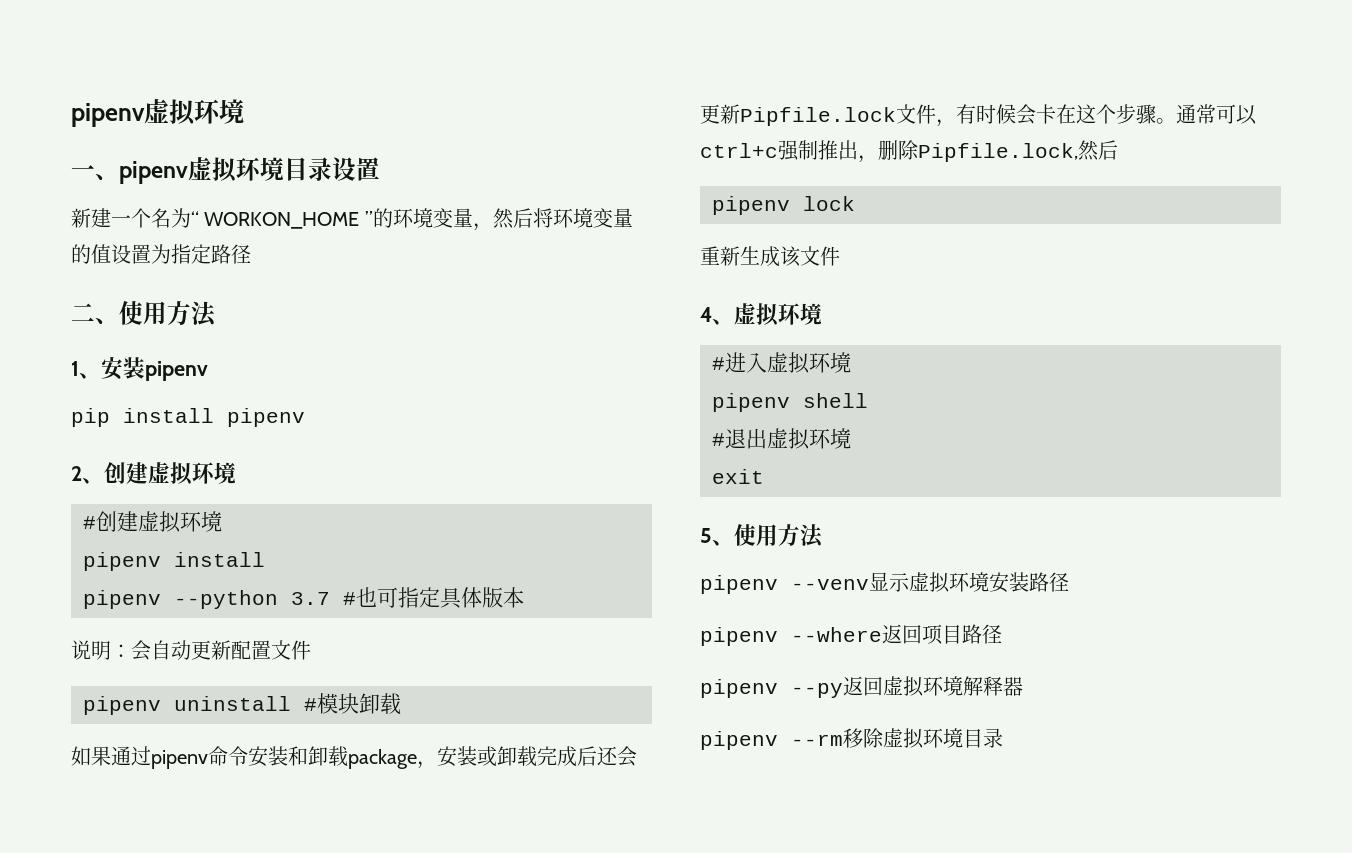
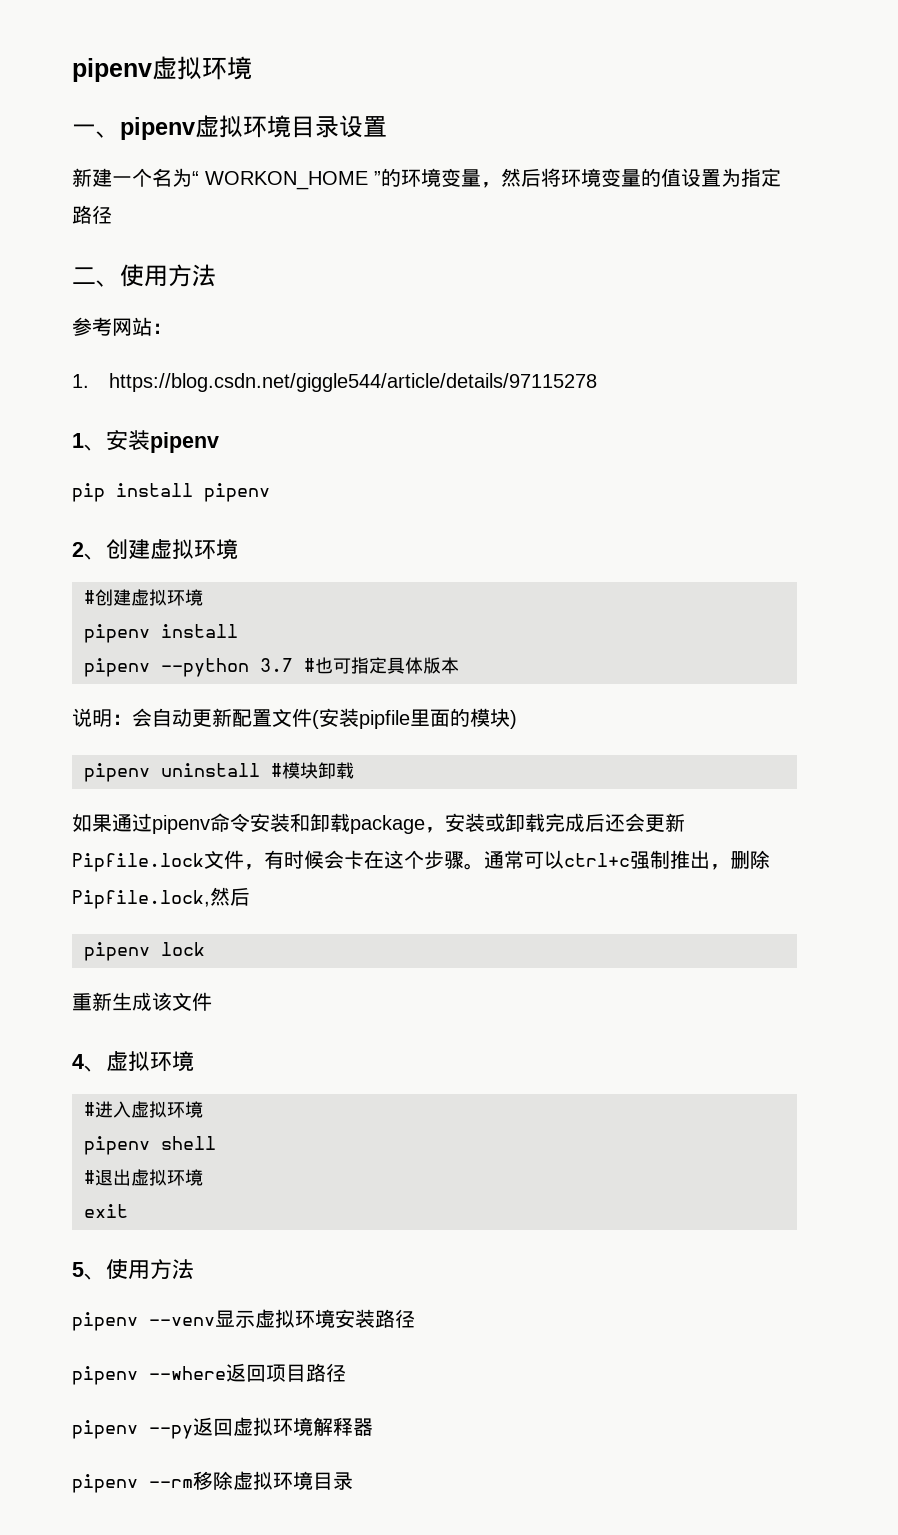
+ 参考网站：
+ 1. https://blog.csdn.net/giggle544/article/details/97115278
- 说明：会自动更新配置文件
+ 说明：会自动更新配置文件(安装pipfile里面的模块)

